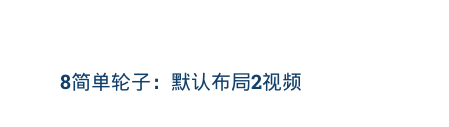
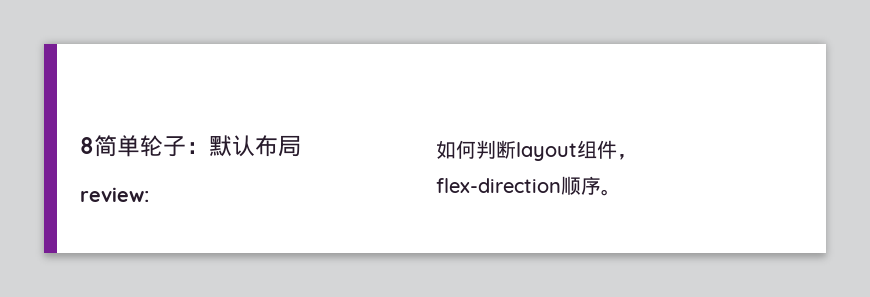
- 8简单轮子：默认布局2视频
+ 8简单轮子：默认布局
+ review:
+ 如何判断layout组件，flex-direction顺序。

